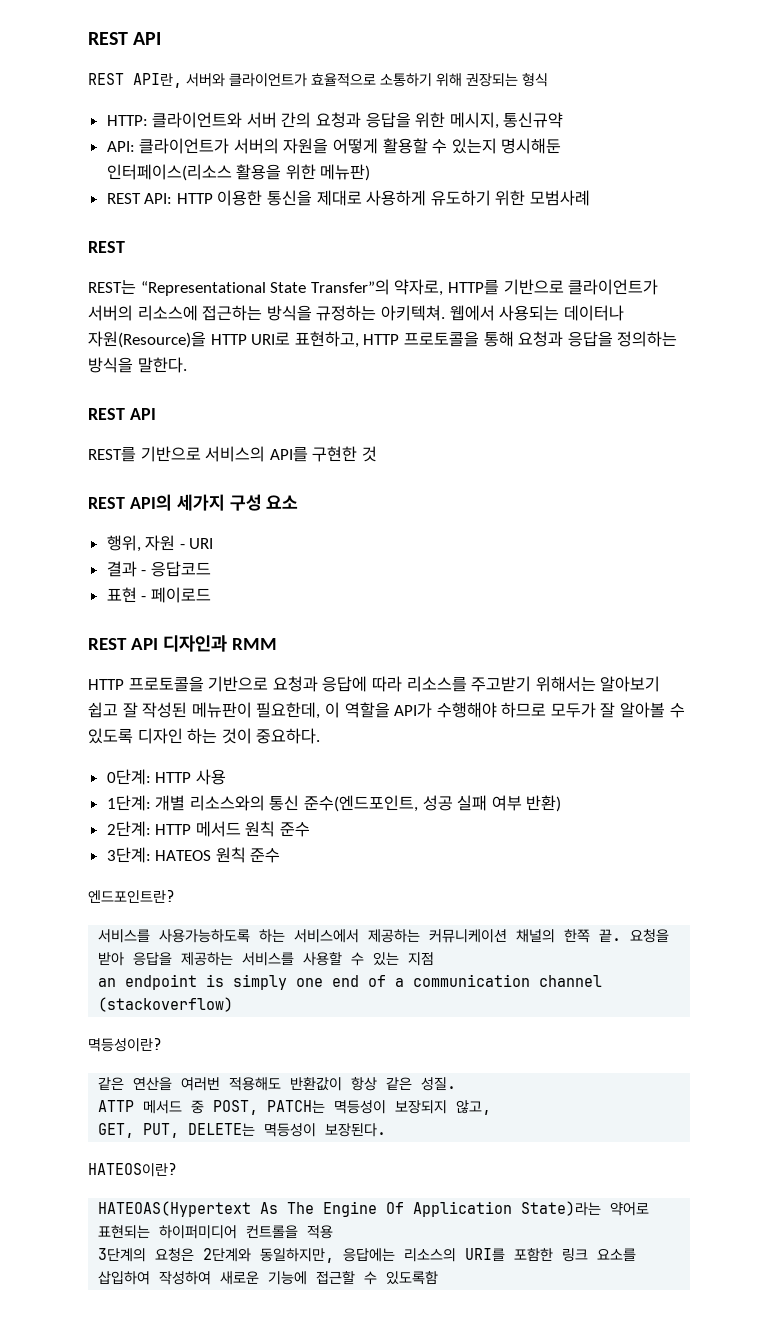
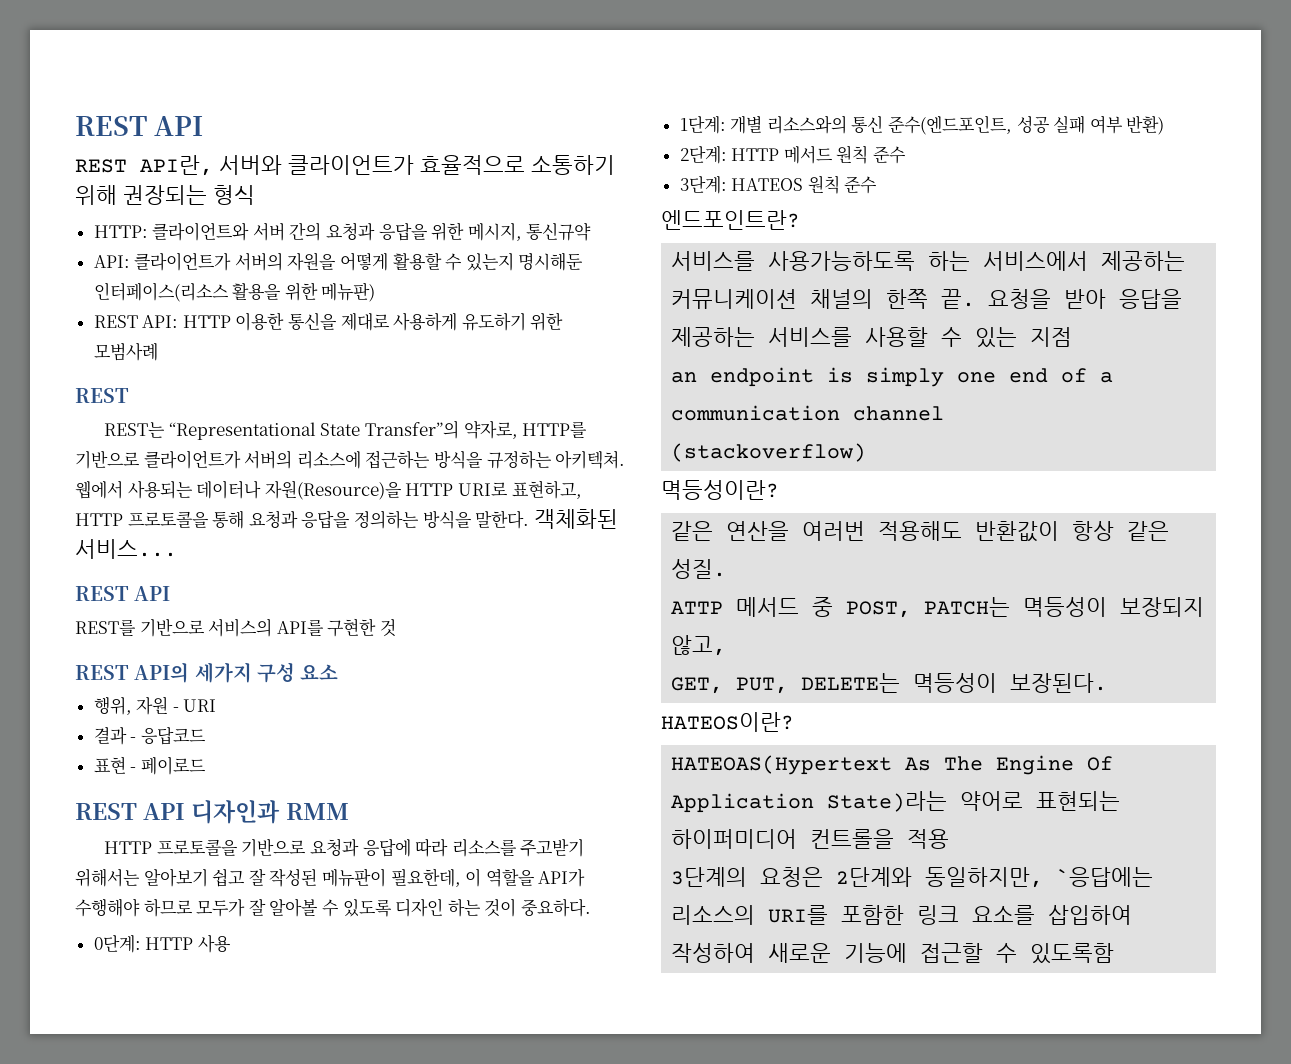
+ 객체화된 서비스...
- 3단계의 요청은 2단계와 동일하지만, 응답에는 리소스의 URI를 포함한 링크 요소를 삽입하여 작성하여 새로운 기능에 접근할 수 있도록함
+ 3단계의 요청은 2단계와 동일하지만, `응답에는 리소스의 URI를 포함한 링크 요소를 삽입하여 작성하여 새로운 기능에 접근할 수 있도록함

